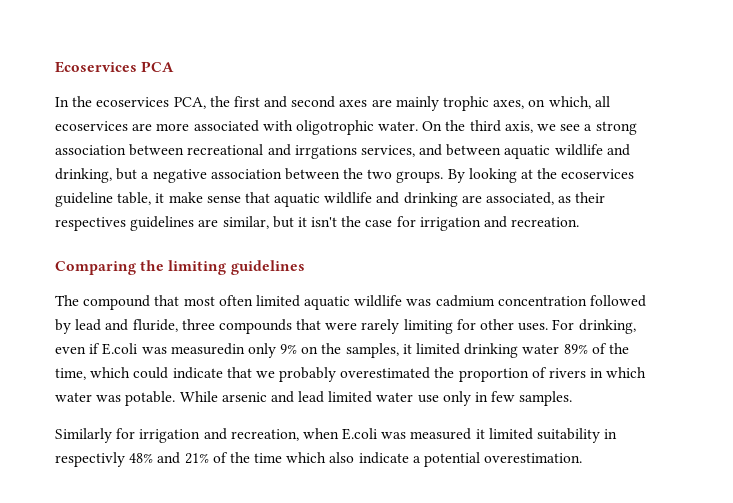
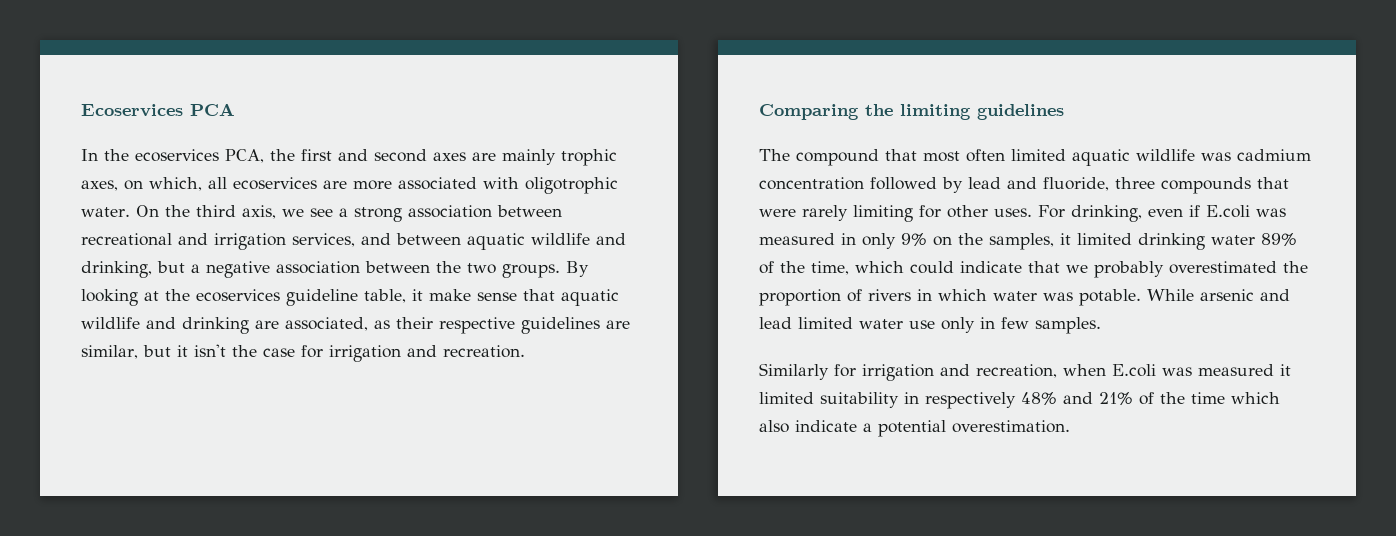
- On the third axis, we see a strong association between recreational and irrgations services, and between aquatic wildlife and drinking, but a negative association between the two groups.
+ On the third axis, we see a strong association between recreational and irrigation services, and between aquatic wildlife and drinking, but a negative association between the two groups.
- By looking at the ecoservices guideline table, it make sense that aquatic wildlife and drinking are associated, as their respectives guidelines are similar, but it isn't the case for irrigation and recreation.
+ By looking at the ecoservices guideline table, it make sense that aquatic wildlife and drinking are associated, as their respective guidelines are similar, but it isn't the case for irrigation and recreation.
- The compound that most often limited aquatic wildlife was cadmium concentration followed by lead and fluride, three compounds that were rarely limiting for other uses.
+ The compound that most often limited aquatic wildlife was cadmium concentration followed by lead and fluoride, three compounds that were rarely limiting for other uses.
- For drinking, even if E.coli was measuredin only 9% on the samples, it limited drinking water 89% of the time, which could indicate that we probably overestimated the proportion of rivers in which water was potable.
+ For drinking, even if E.coli was measured in only 9% on the samples, it limited drinking water 89% of the time, which could indicate that we probably overestimated the proportion of rivers in which water was potable.
- Similarly for irrigation and recreation, when E.coli was measured it limited suitability in respectivly 48% and 21% of the time which also indicate a potential overestimation.
+ Similarly for irrigation and recreation, when E.coli was measured it limited suitability in respectively 48% and 21% of the time which also indicate a potential overestimation.

